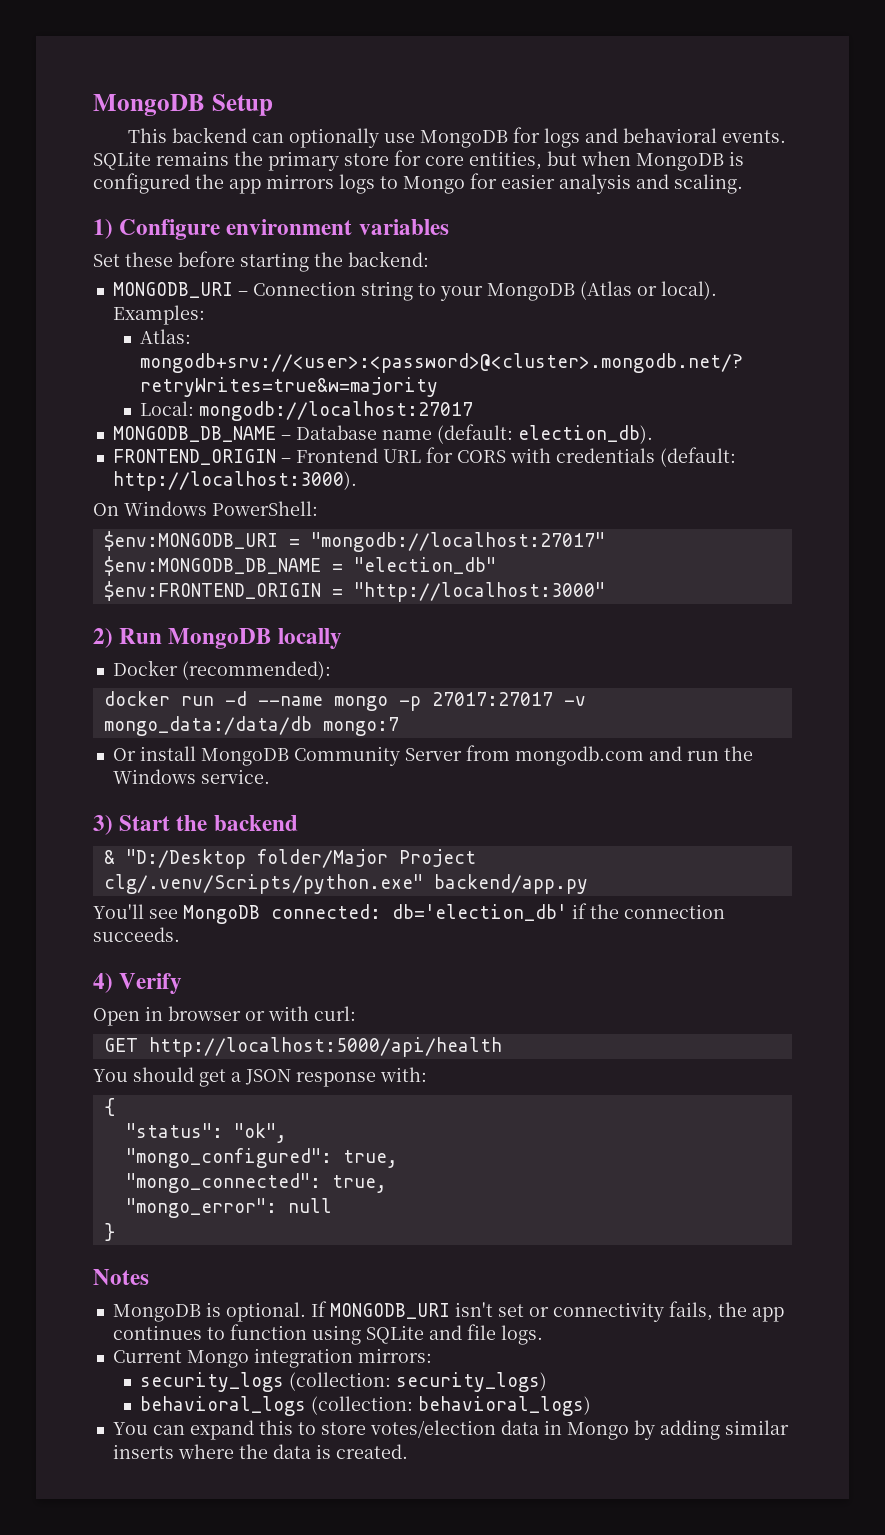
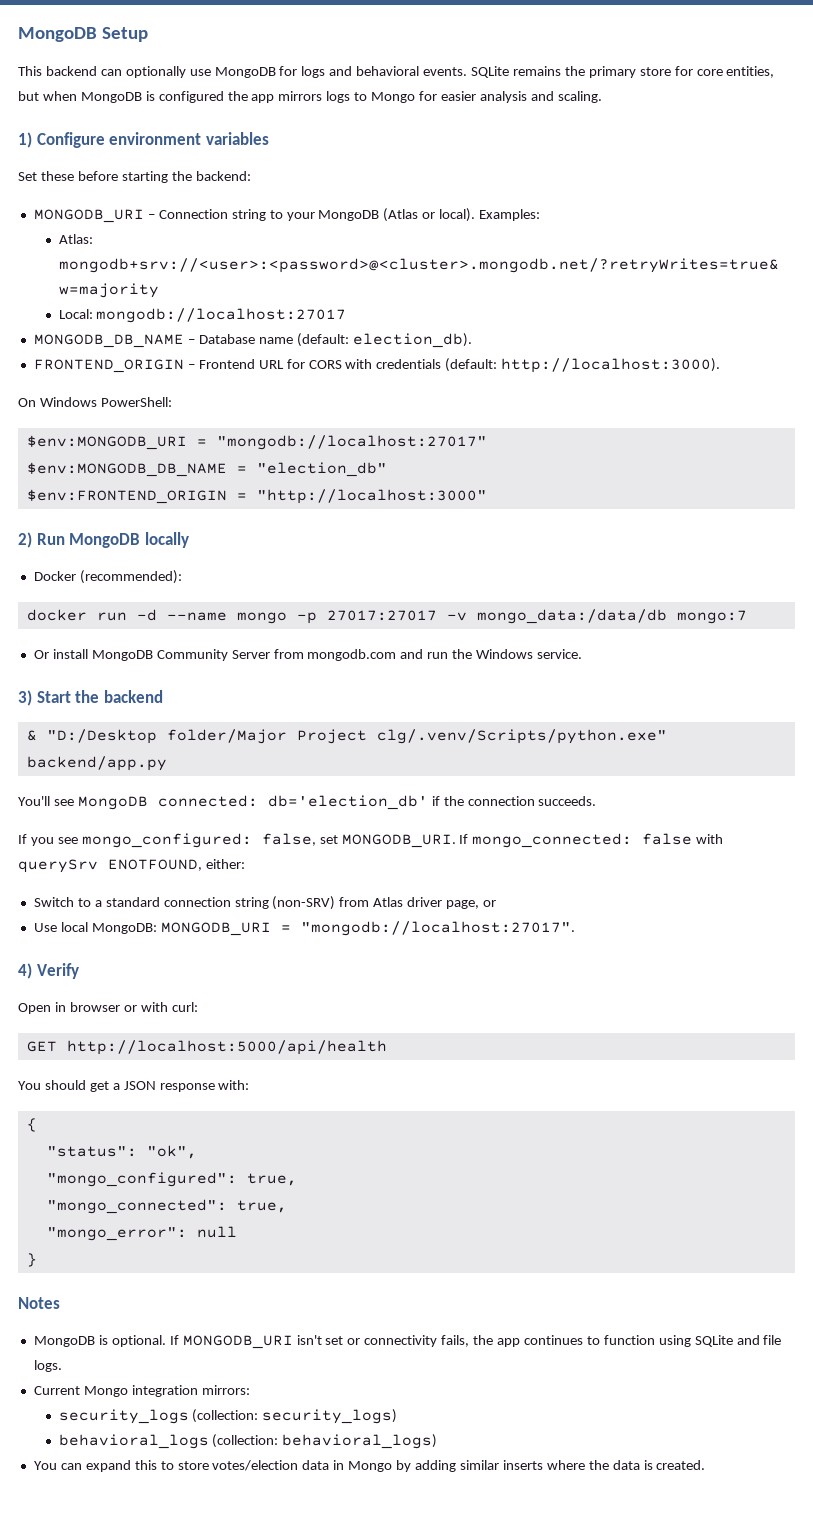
+ If you see mongo_configured: false, set MONGODB_URI. If mongo_connected: false with querySrv ENOTFOUND, either:
+ Switch to a standard connection string (non-SRV) from Atlas driver page, or
+ Use local MongoDB: MONGODB_URI = "mongodb://localhost:27017".

